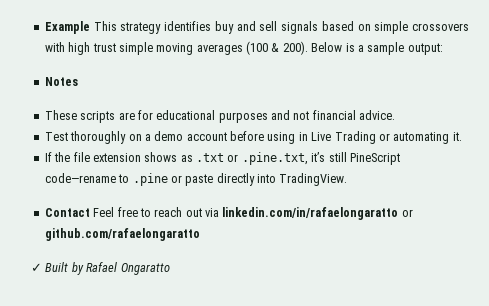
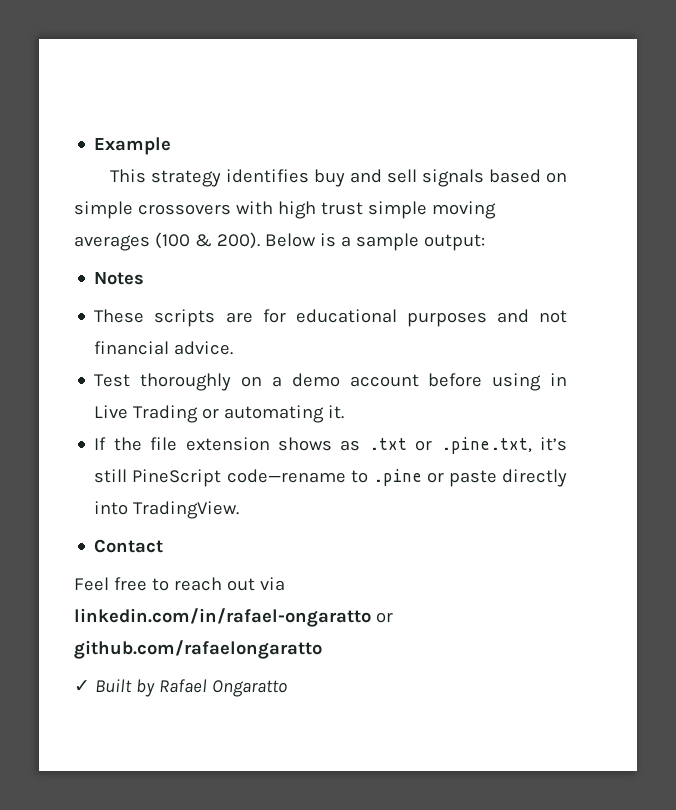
- Example This strategy identifies buy and sell signals based on simple crossovers with high trust simple moving averages (100 & 200).
+ Example
+ This strategy identifies buy and sell signals based on simple crossovers with high trust simple moving averages (100 & 200).
- Contact Feel free to reach out via linkedin.com/in/rafaelongaratto or github.com/rafaelongaratto
+ Contact
+ Feel free to reach out via linkedin.com/in/rafael-ongaratto or github.com/rafaelongaratto

